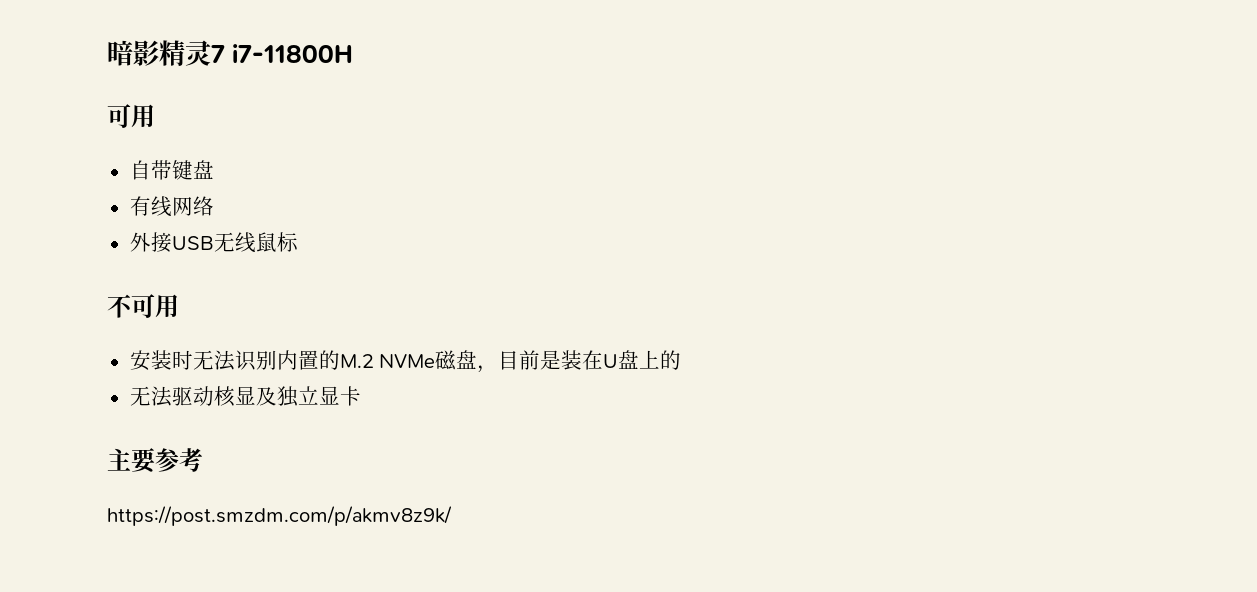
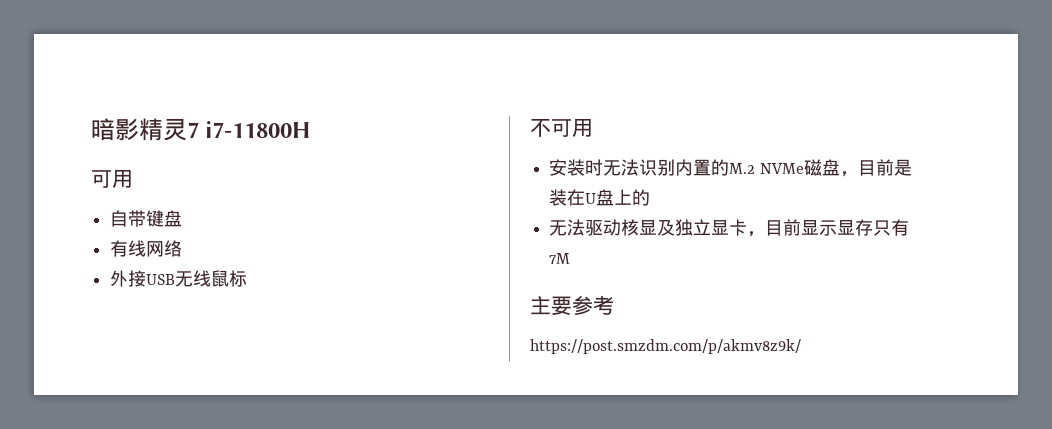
- 无法驱动核显及独立显卡
+ 无法驱动核显及独立显卡，目前显示显存只有7M

